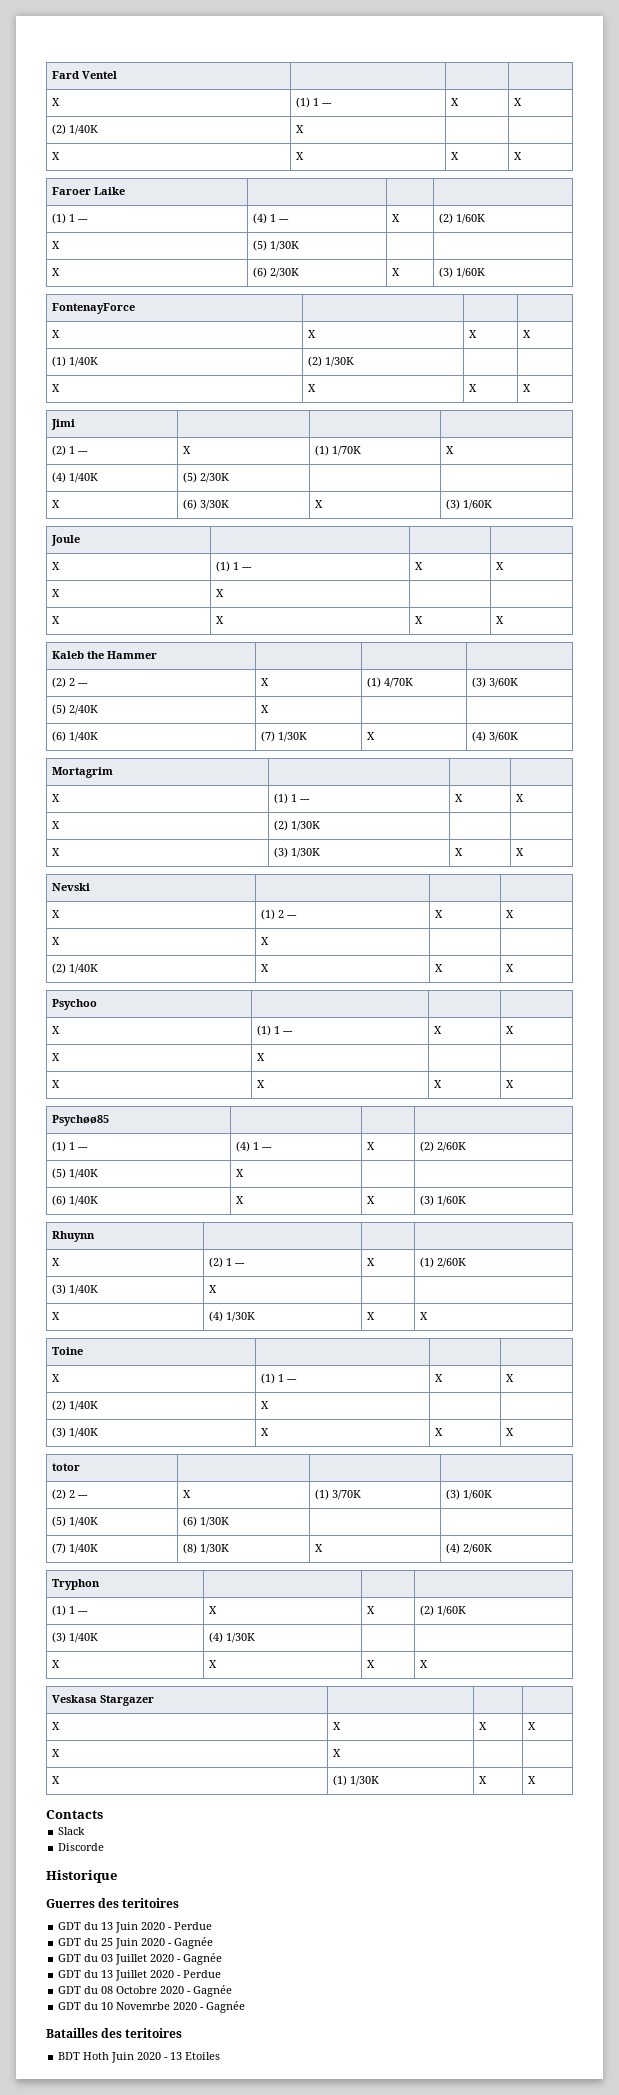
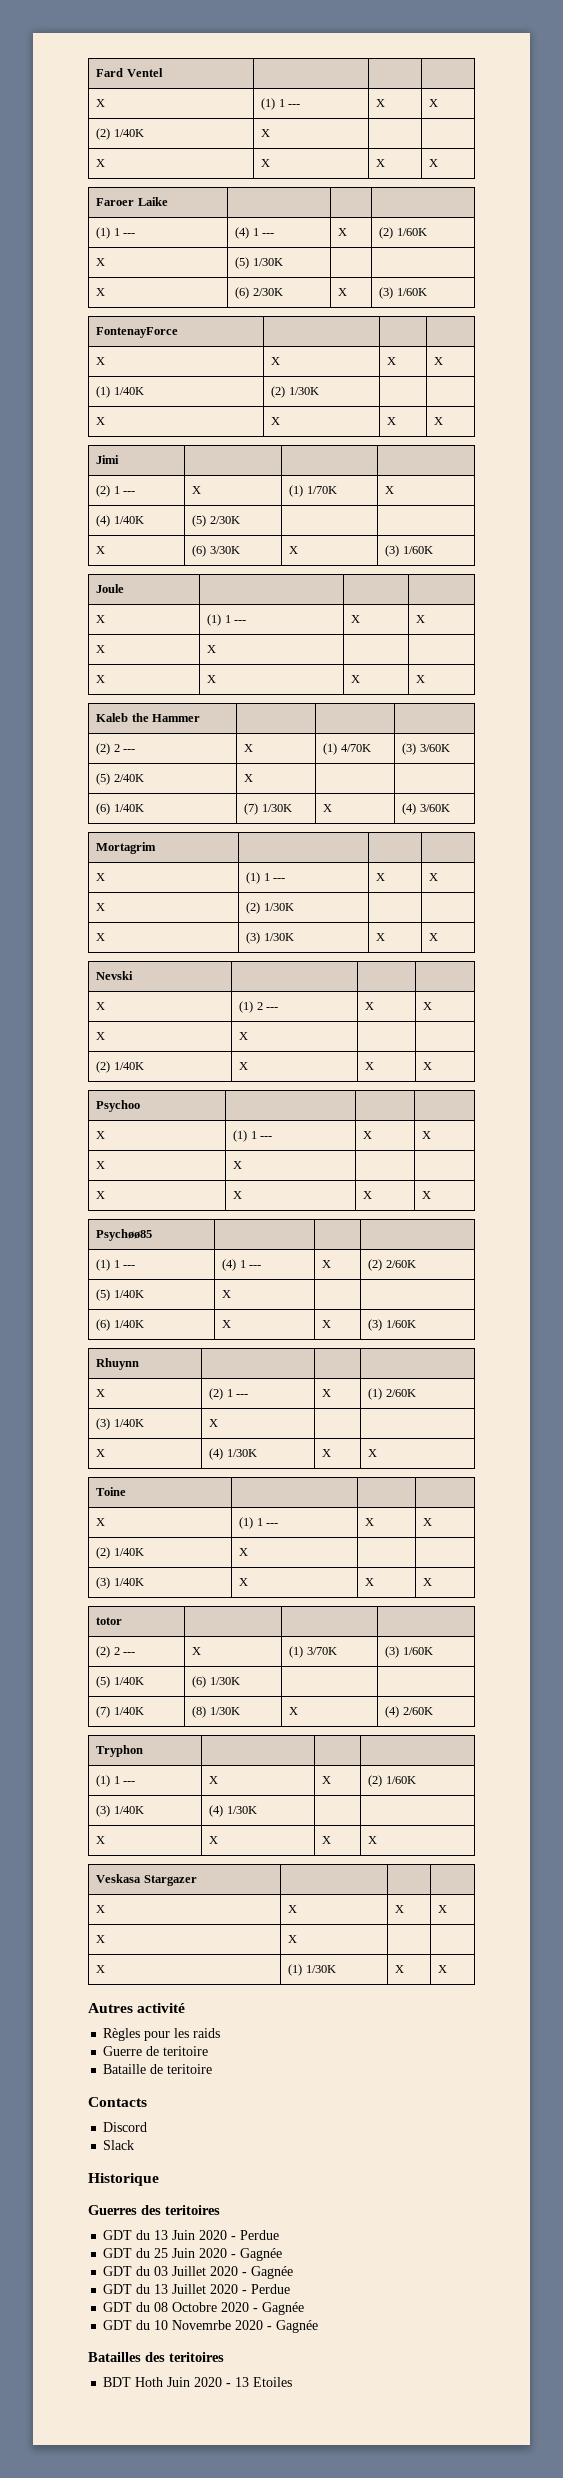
+ Autres activité
+ Règles pour les raids
+ Guerre de teritoire
+ Bataille de teritoire
+ Discord
- Discorde

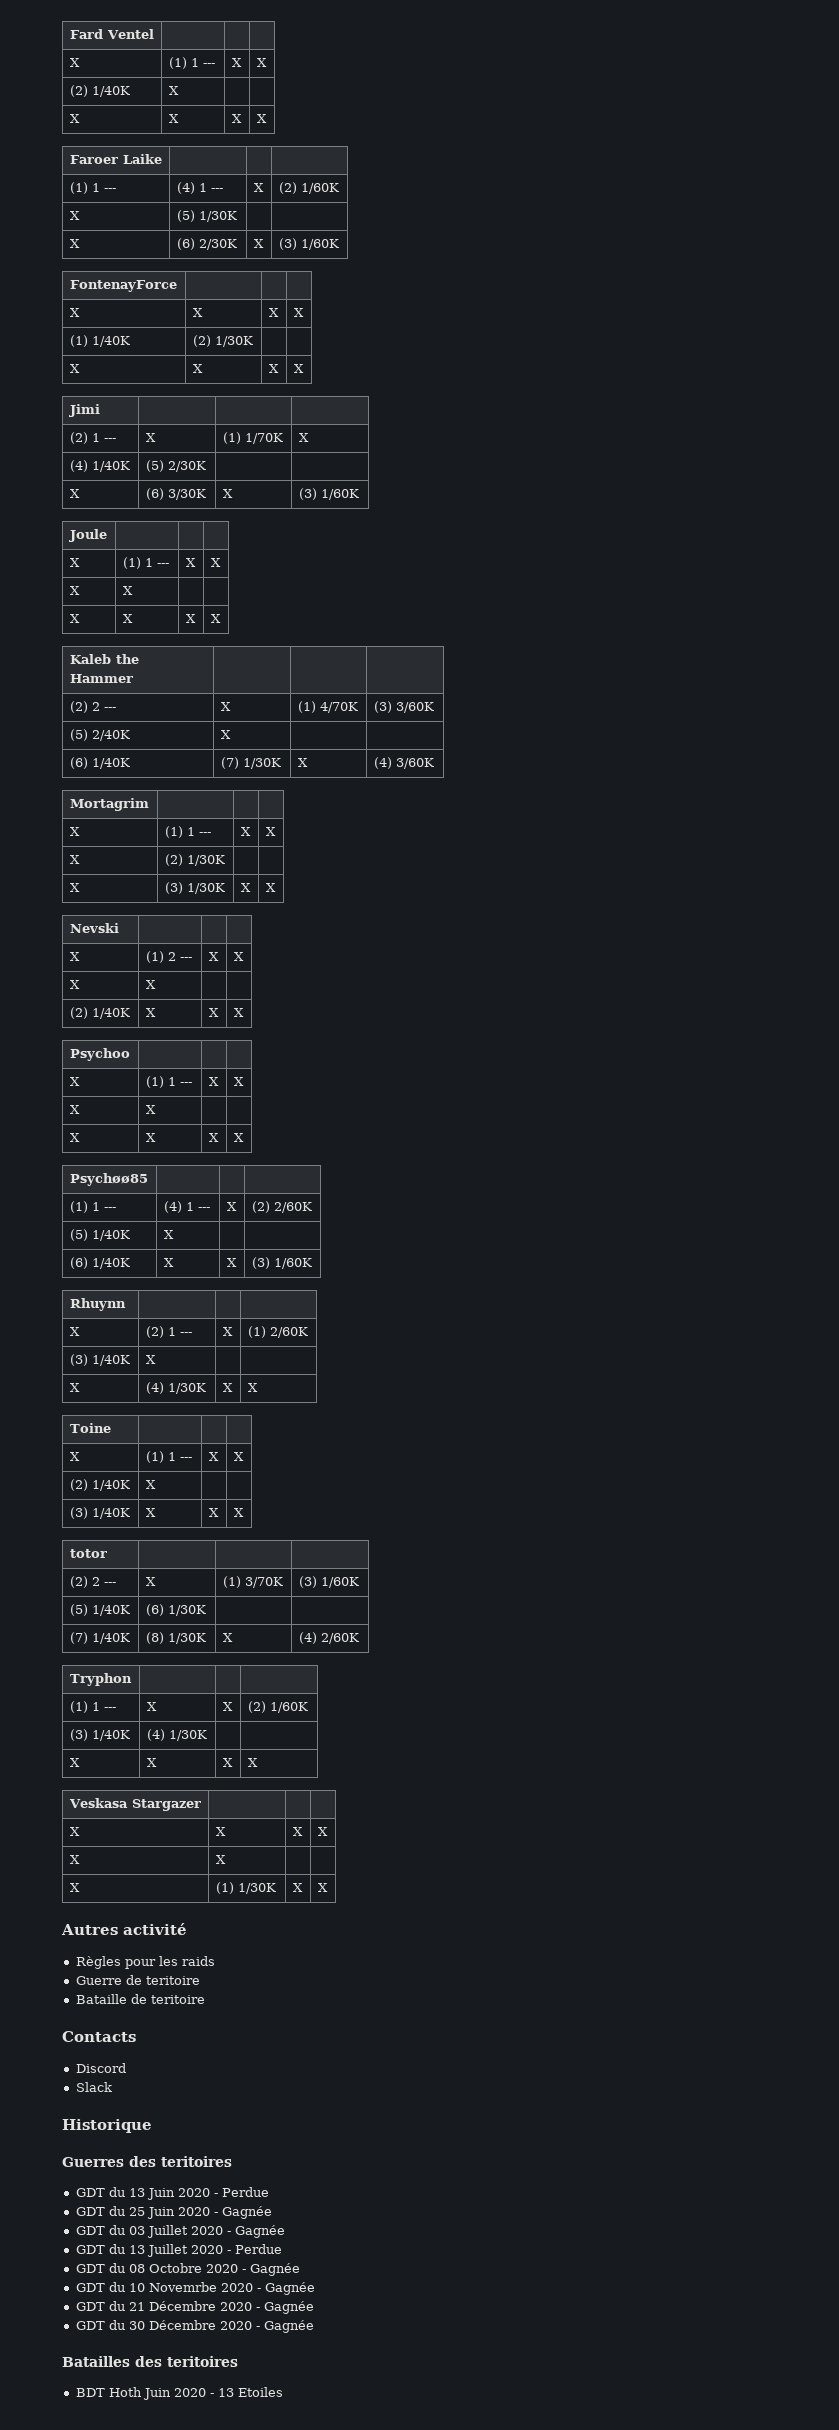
+ GDT du 21 Décembre 2020 - Gagnée
+ GDT du 30 Décembre 2020 - Gagnée

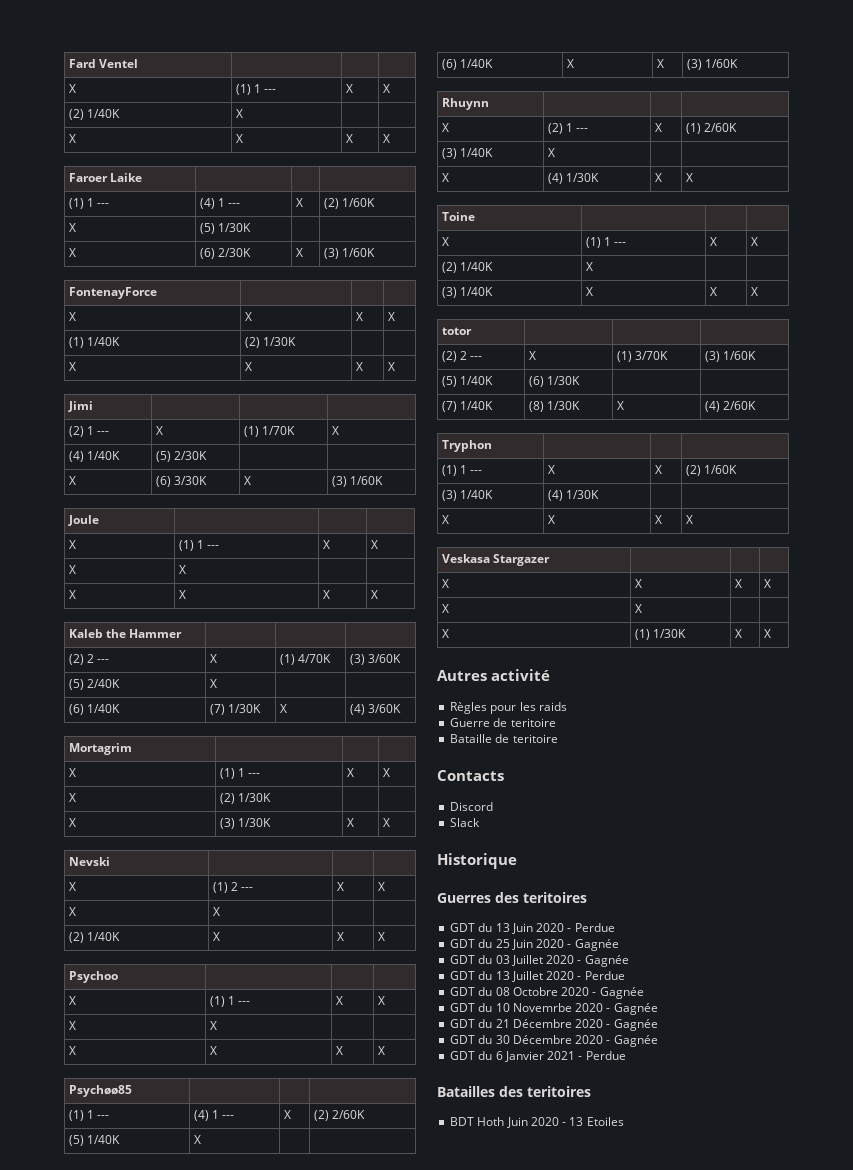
+ GDT du 6 Janvier 2021 - Perdue

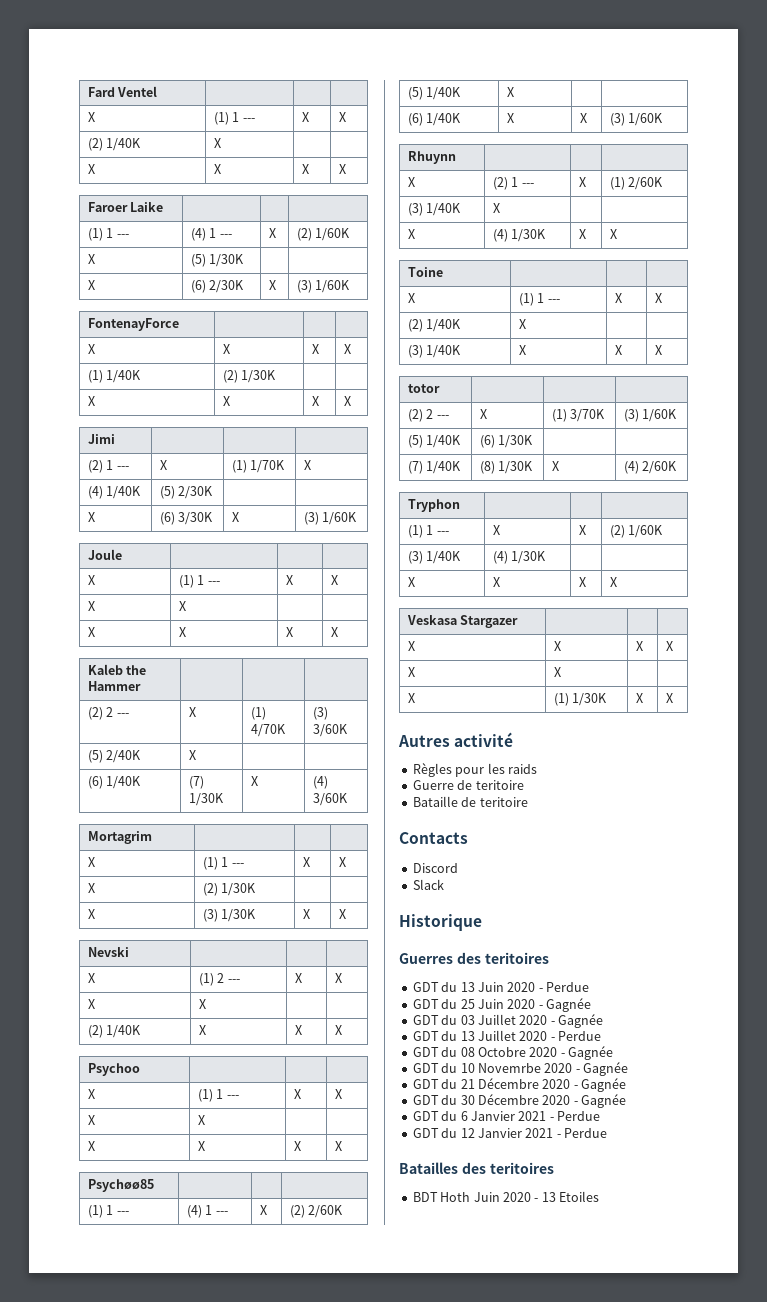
+ GDT du 12 Janvier 2021 - Perdue

